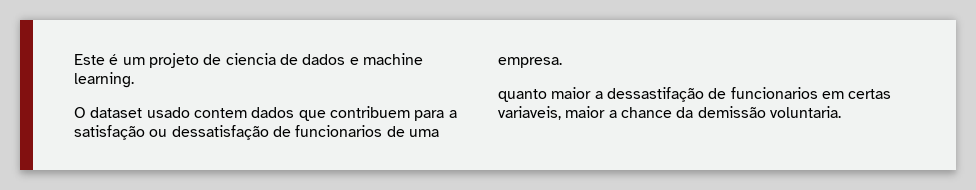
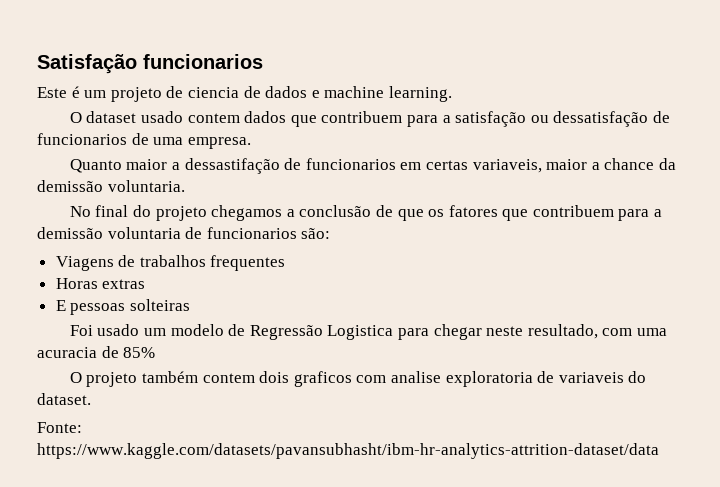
+ Satisfação funcionarios
- quanto maior a dessastifação de funcionarios em certas variaveis, maior a chance da demissão voluntaria.
+ Quanto maior a dessastifação de funcionarios em certas variaveis, maior a chance da demissão voluntaria.
+ No final do projeto chegamos a conclusão de que os fatores que contribuem para a demissão voluntaria de funcionarios são:
+ Viagens de trabalhos frequentes
+ Horas extras
+ E pessoas solteiras
+ Foi usado um modelo de Regressão Logistica para chegar neste resultado, com uma acuracia de 85%
+ O projeto também contem dois graficos com analise exploratoria de variaveis do dataset.
+ Fonte: https://www.kaggle.com/datasets/pavansubhasht/ibm-hr-analytics-attrition-dataset/data

